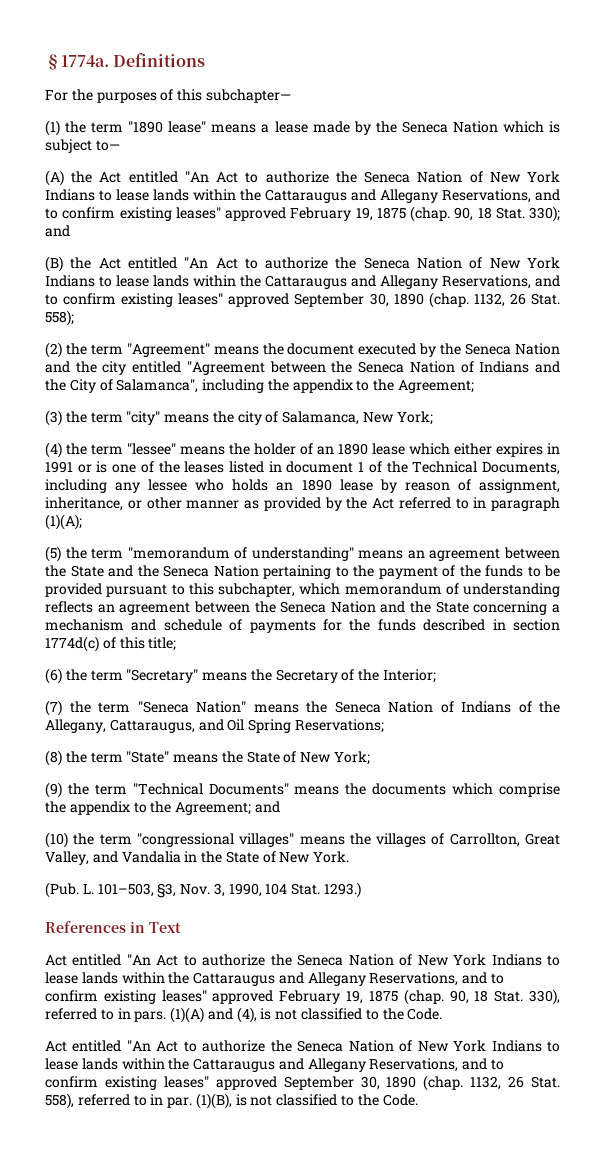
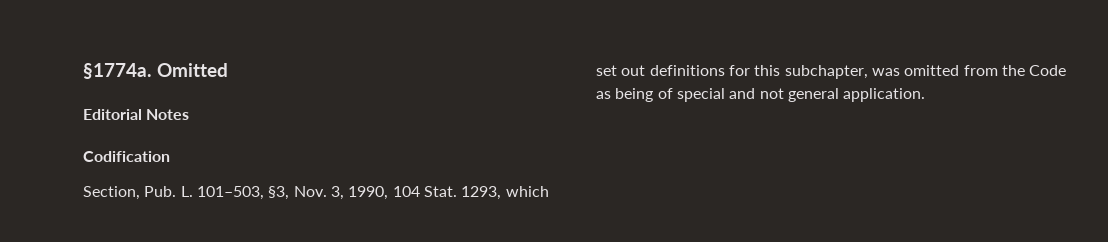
- Definitions
- For the purposes of this subchapter—
- (1) the term "1890 lease" means a lease made by the Seneca Nation which is subject to—
- (A) the Act entitled "An Act to authorize the Seneca Nation of New York Indians to lease lands within the Cattaraugus and Allegany Reservations, and to confirm existing leases" approved February 19, 1875 (chap. 90, 18 Stat. 330); and
- (B) the Act entitled "An Act to authorize the Seneca Nation of New York Indians to lease lands within the Cattaraugus and Allegany Reservations, and to confirm existing leases" approved September 30, 1890 (chap. 1132, 26 Stat. 558);
- (2) the term "Agreement" means the document executed by the Seneca Nation and the city entitled "Agreement between the Seneca Nation of Indians and the City of Salamanca", including the appendix to the Agreement;
- (3) the term "city" means the city of Salamanca, New York;
- (4) the term "lessee" means the holder of an 1890 lease which either expires in 1991 or is one of the leases listed in document 1 of the Technical Documents, including any lessee who holds an 1890 lease by reason of assignment, inheritance, or other manner as provided by the Act referred to in paragraph (1)(A);
- (5) the term "memorandum of understanding" means an agreement between the State and the Seneca Nation pertaining to the payment of the funds to be provided pursuant to this subchapter, which memorandum of understanding reflects an agreement between the Seneca Nation and the State concerning a mechanism and schedule of payments for the funds described in section 1774d(c) of this title;
- (6) the term "Secretary" means the Secretary of the Interior;
- (7) the term "Seneca Nation" means the Seneca Nation of Indians of the Allegany, Cattaraugus, and Oil Spring Reservations;
- (8) the term "State" means the State of New York;
- (9) the term "Technical Documents" means the documents which comprise the appendix to the Agreement; and
- (10) the term "congressional villages" means the villages of Carrollton, Great Valley, and Vandalia in the State of New York.
- (Pub. L. 101–503, §3, Nov. 3, 1990, 104 Stat.
+ Omitted
+ Editorial Notes
+ Codification
+ Section, Pub. L. 101–503, §3, Nov. 3, 1990, 104 Stat.
- 1293.)
- References in Text
- Act entitled "An Act to authorize the Seneca Nation of New York Indians to lease lands within the Cattaraugus and Allegany Reservations, and to confirm existing leases" approved February 19, 1875 (chap. 90, 18 Stat. 330), referred to in pars. (1)(A) and (4), is not classified to the Code.
- Act entitled "An Act to authorize the Seneca Nation of New York Indians to lease lands within the Cattaraugus and Allegany Reservations, and to confirm existing leases" approved September 30, 1890 (chap. 1132, 26 Stat. 558), referred to in par. (1)(B), is not classified to the Code.
+ 1293, which set out definitions for this subchapter, was omitted from the Code as being of special and not general application.

